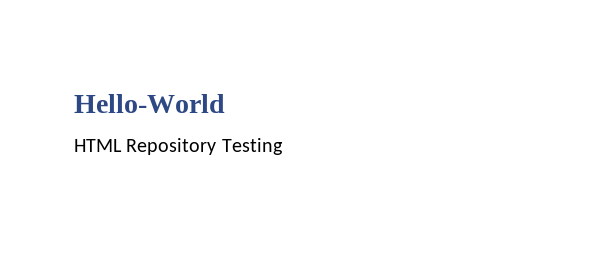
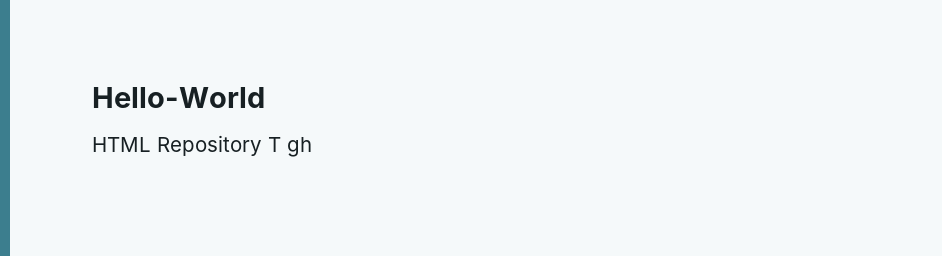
- HTML Repository Testing
+ HTML Repository T gh

